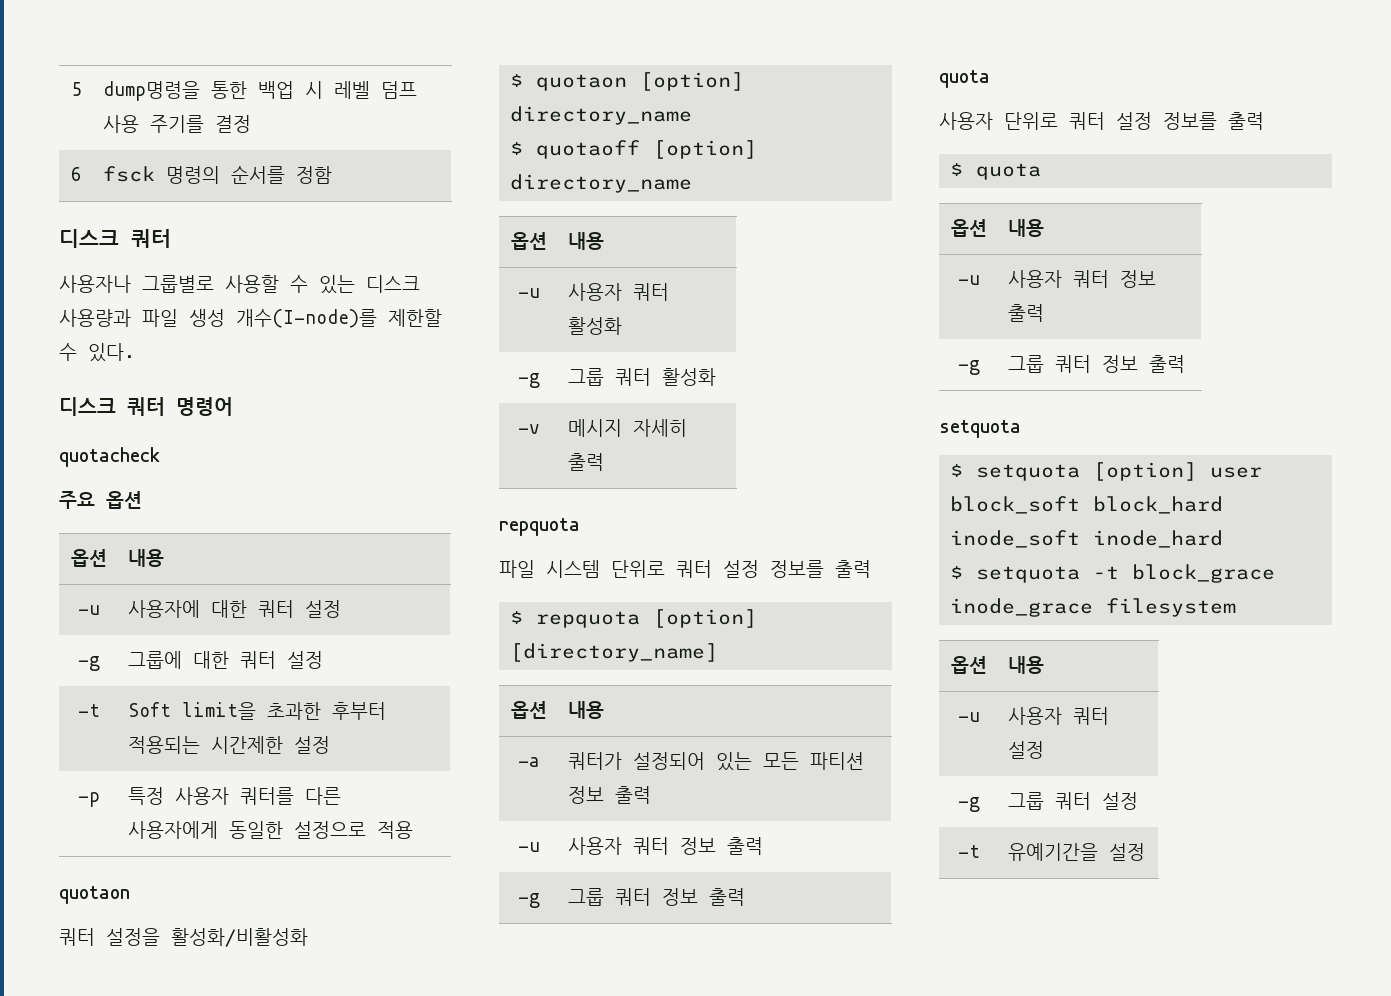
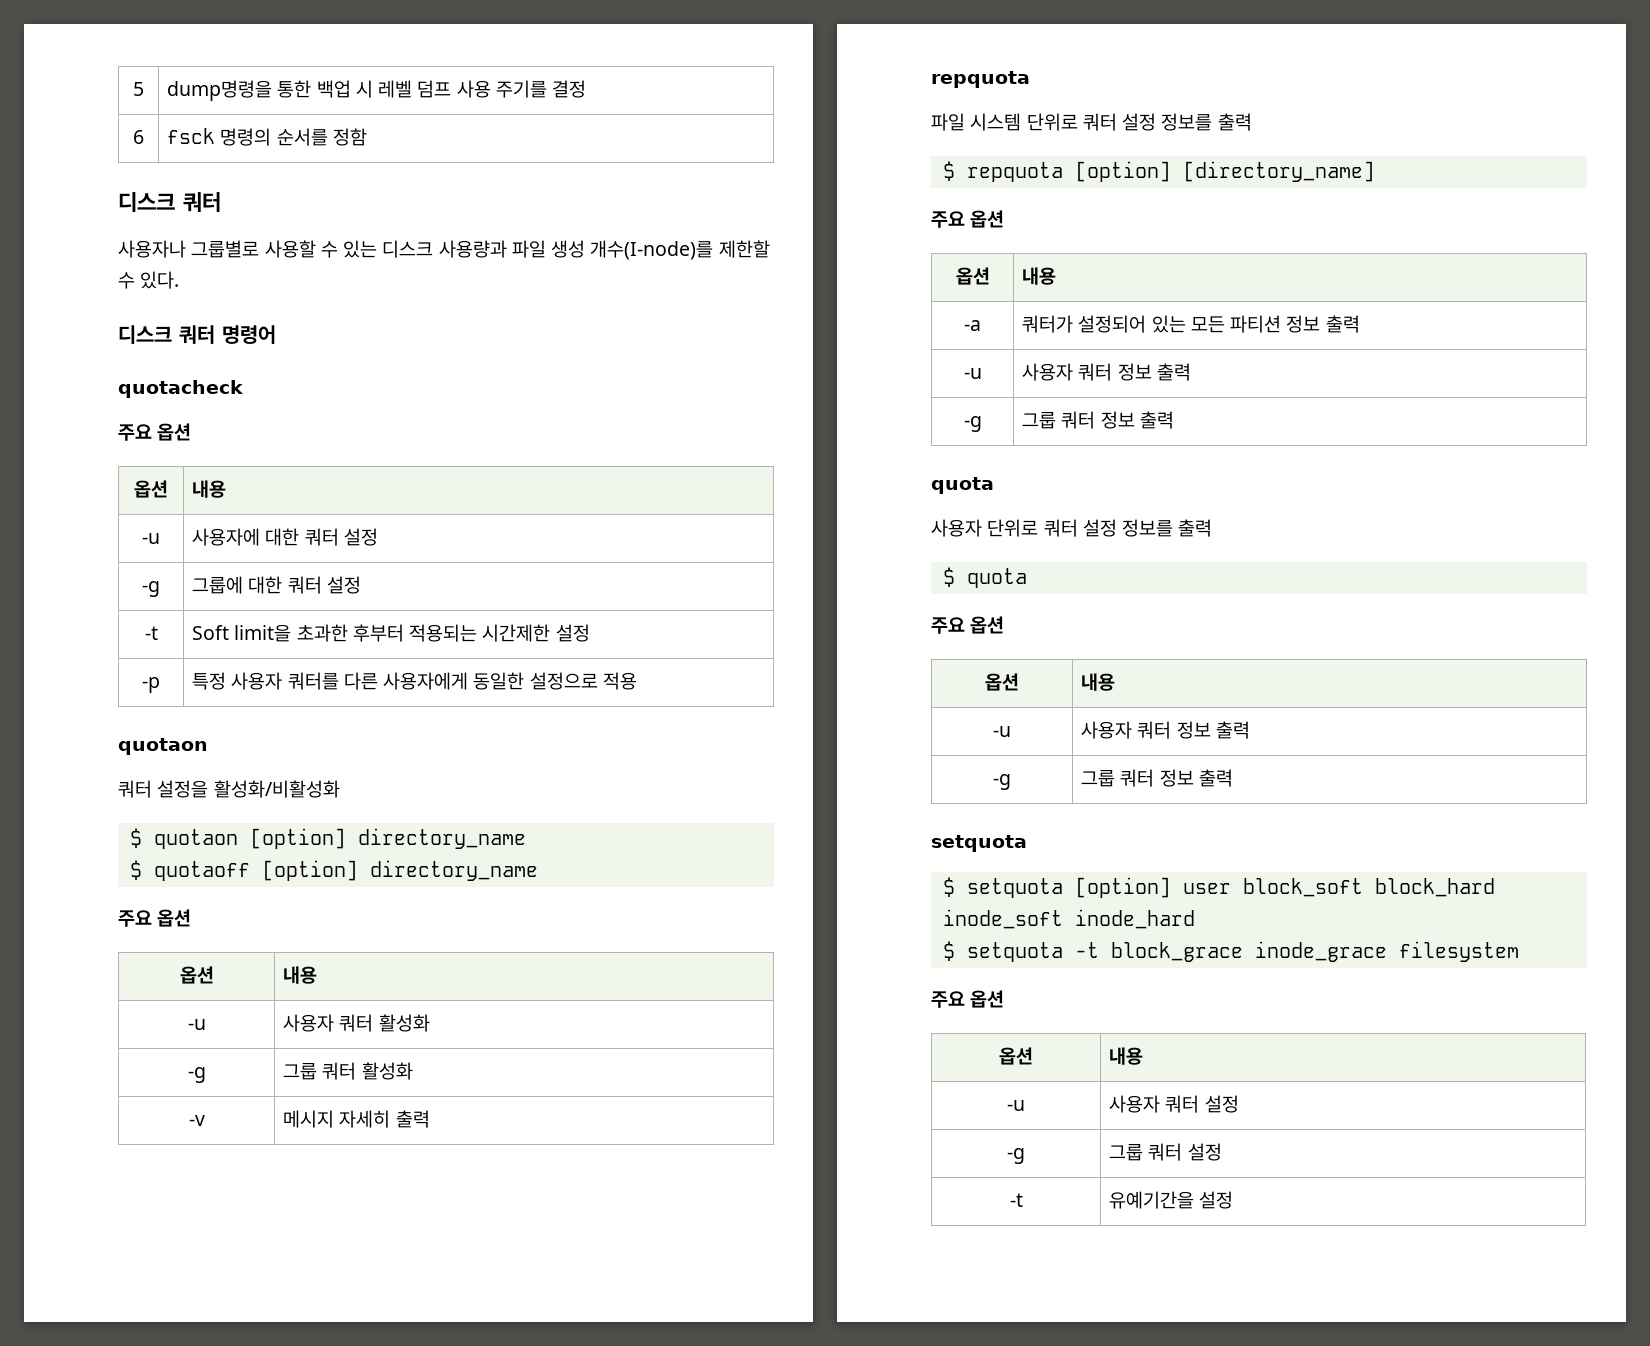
  $ quotaoff [option] directory_name
+ 주요 옵션
  $ repquota [option] [directory_name]
+ 주요 옵션
  $ quota
+ 주요 옵션
  $ setquota -t block_grace inode_grace filesystem
+ 주요 옵션

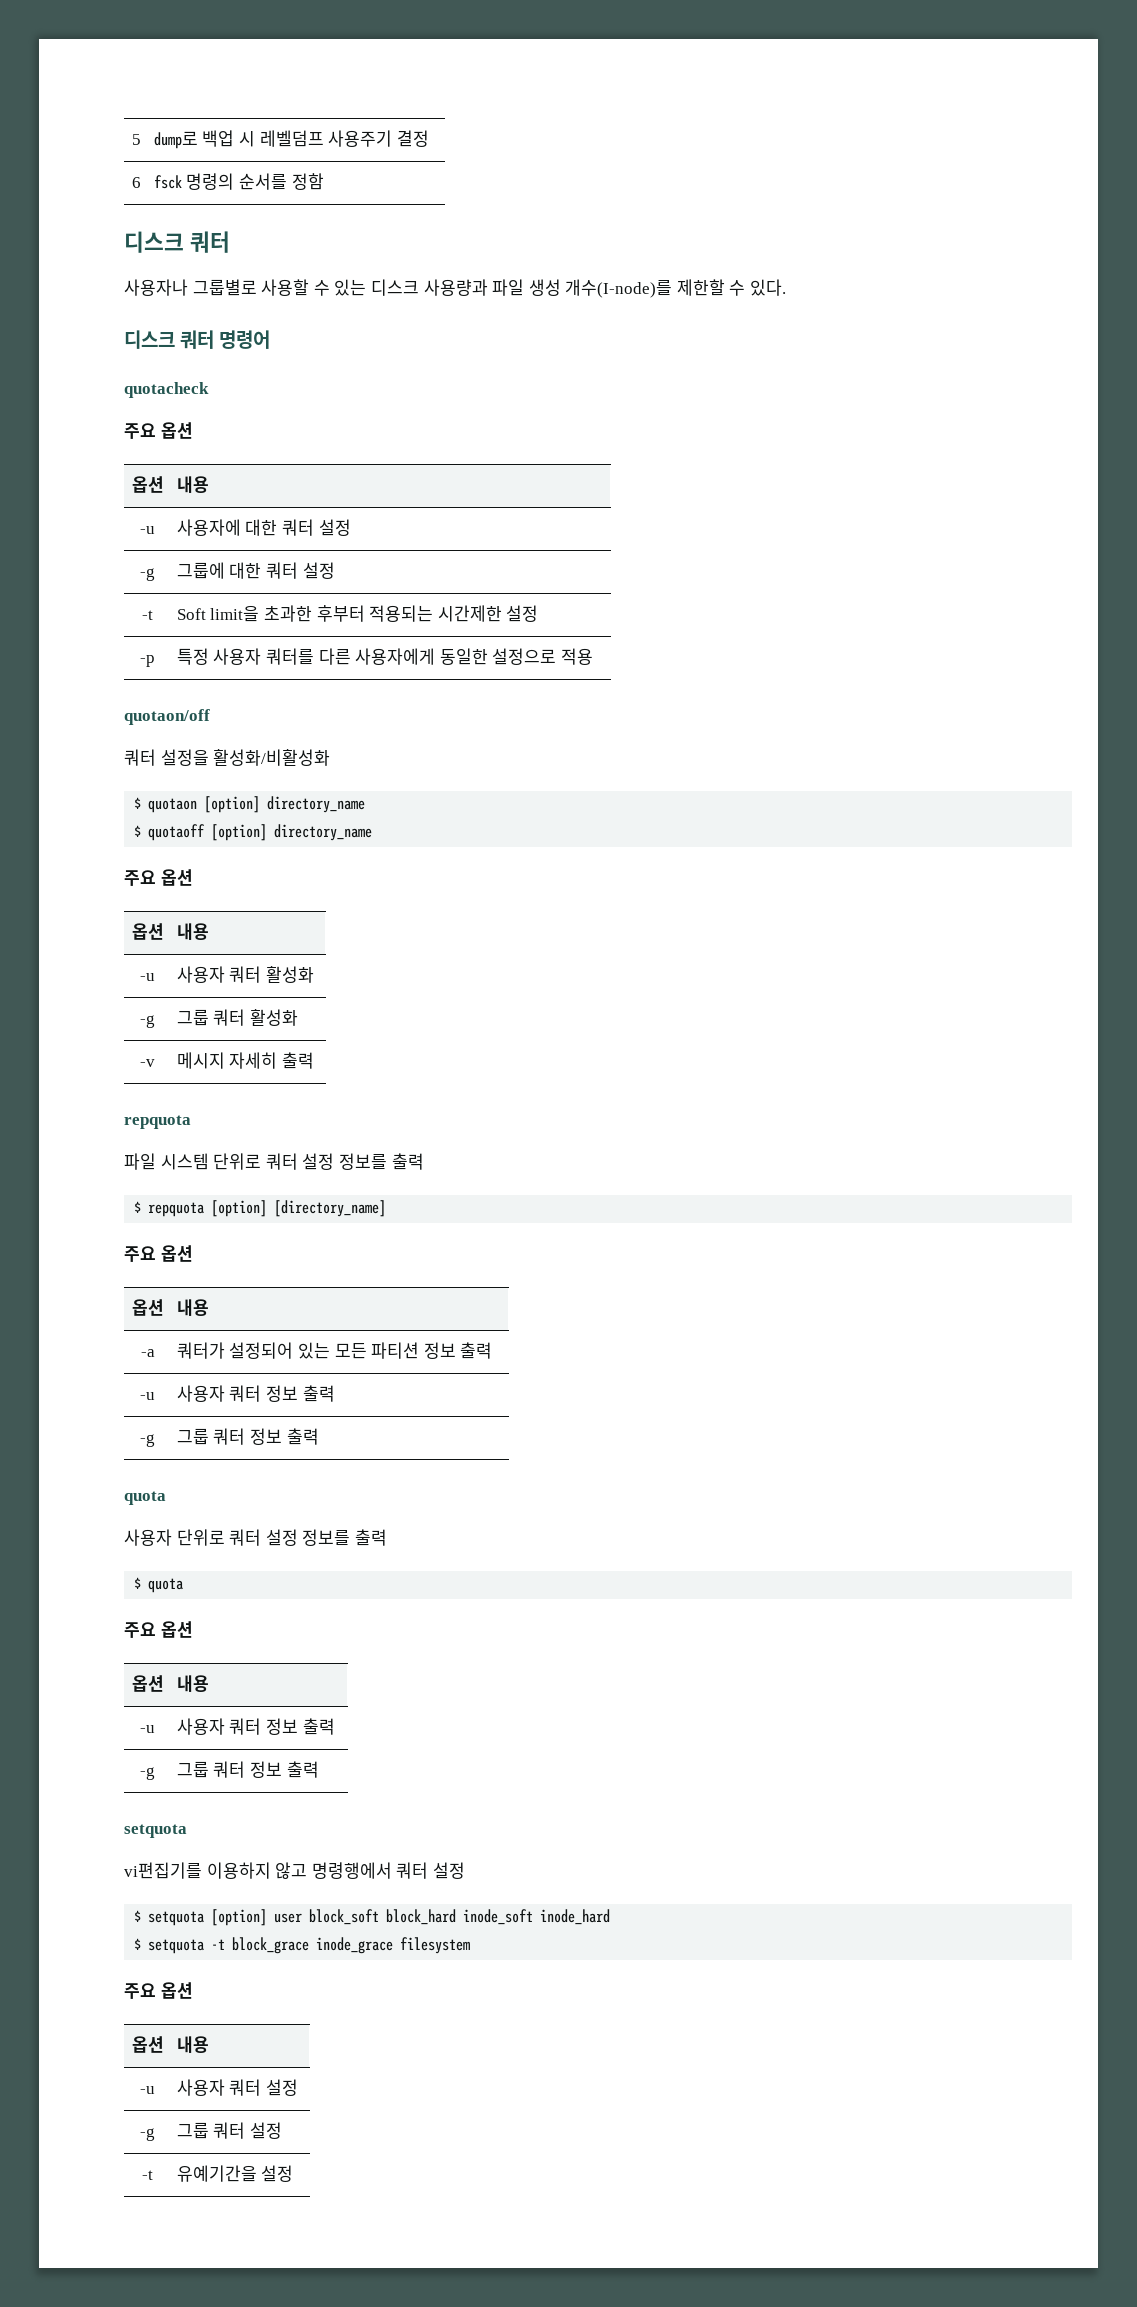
- 5 | dump명령을 통한 백업 시 레벨 덤프 사용 주기를 결정
+ 5 | dump로 백업 시 레벨덤프 사용주기 결정
  -p | 특정 사용자 쿼터를 다른 사용자에게 동일한 설정으로 적용
- quotaon
+ quotaon/off
+ vi편집기를 이용하지 않고 명령행에서 쿼터 설정

